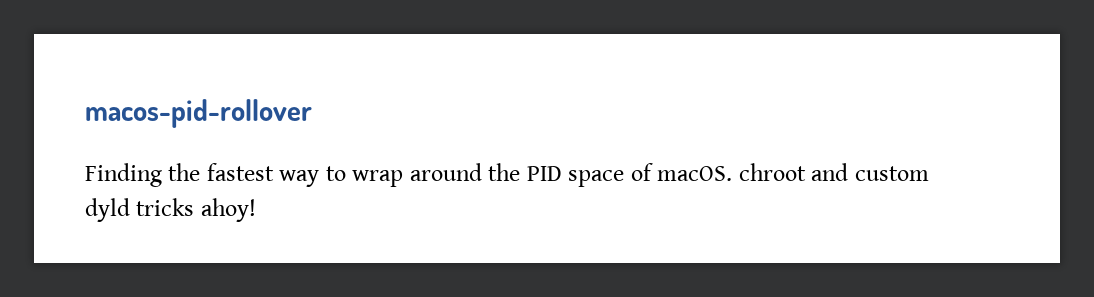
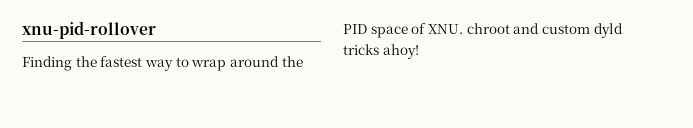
- macos-pid-rollover
+ xnu-pid-rollover
- Finding the fastest way to wrap around the PID space of macOS. chroot and custom dyld tricks ahoy!
+ Finding the fastest way to wrap around the PID space of XNU. chroot and custom dyld tricks ahoy!

